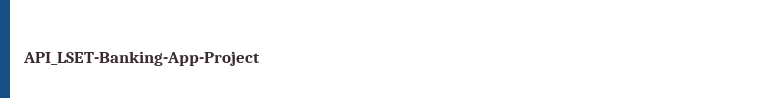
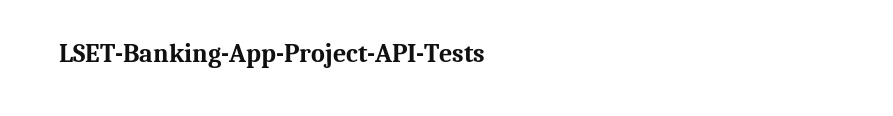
- API_LSET-Banking-App-Project
+ LSET-Banking-App-Project-API-Tests

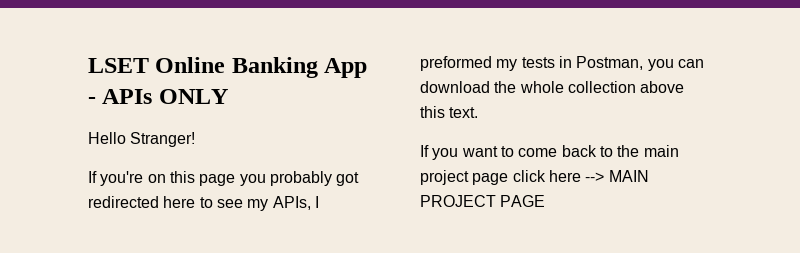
- LSET-Banking-App-Project-API-Tests
+ LSET Online Banking App - APIs ONLY
+ Hello Stranger!
+ If you're on this page you probably got redirected here to see my APIs, I preformed my tests in Postman, you can download the whole collection above this text.
+ If you want to come back to the main project page click here --> MAIN PROJECT PAGE

